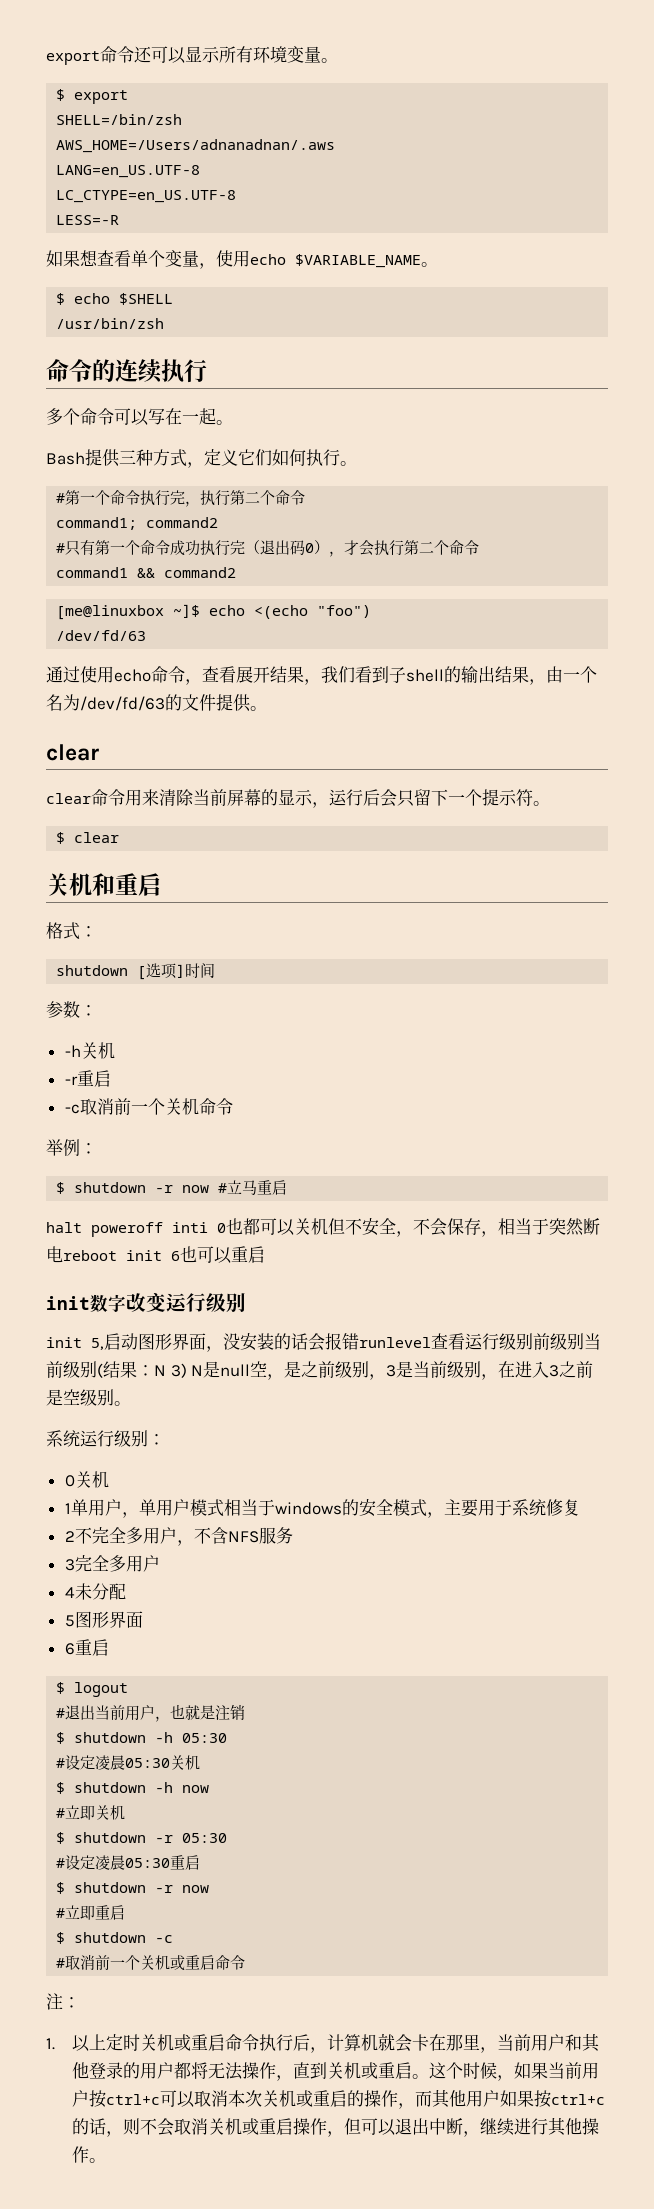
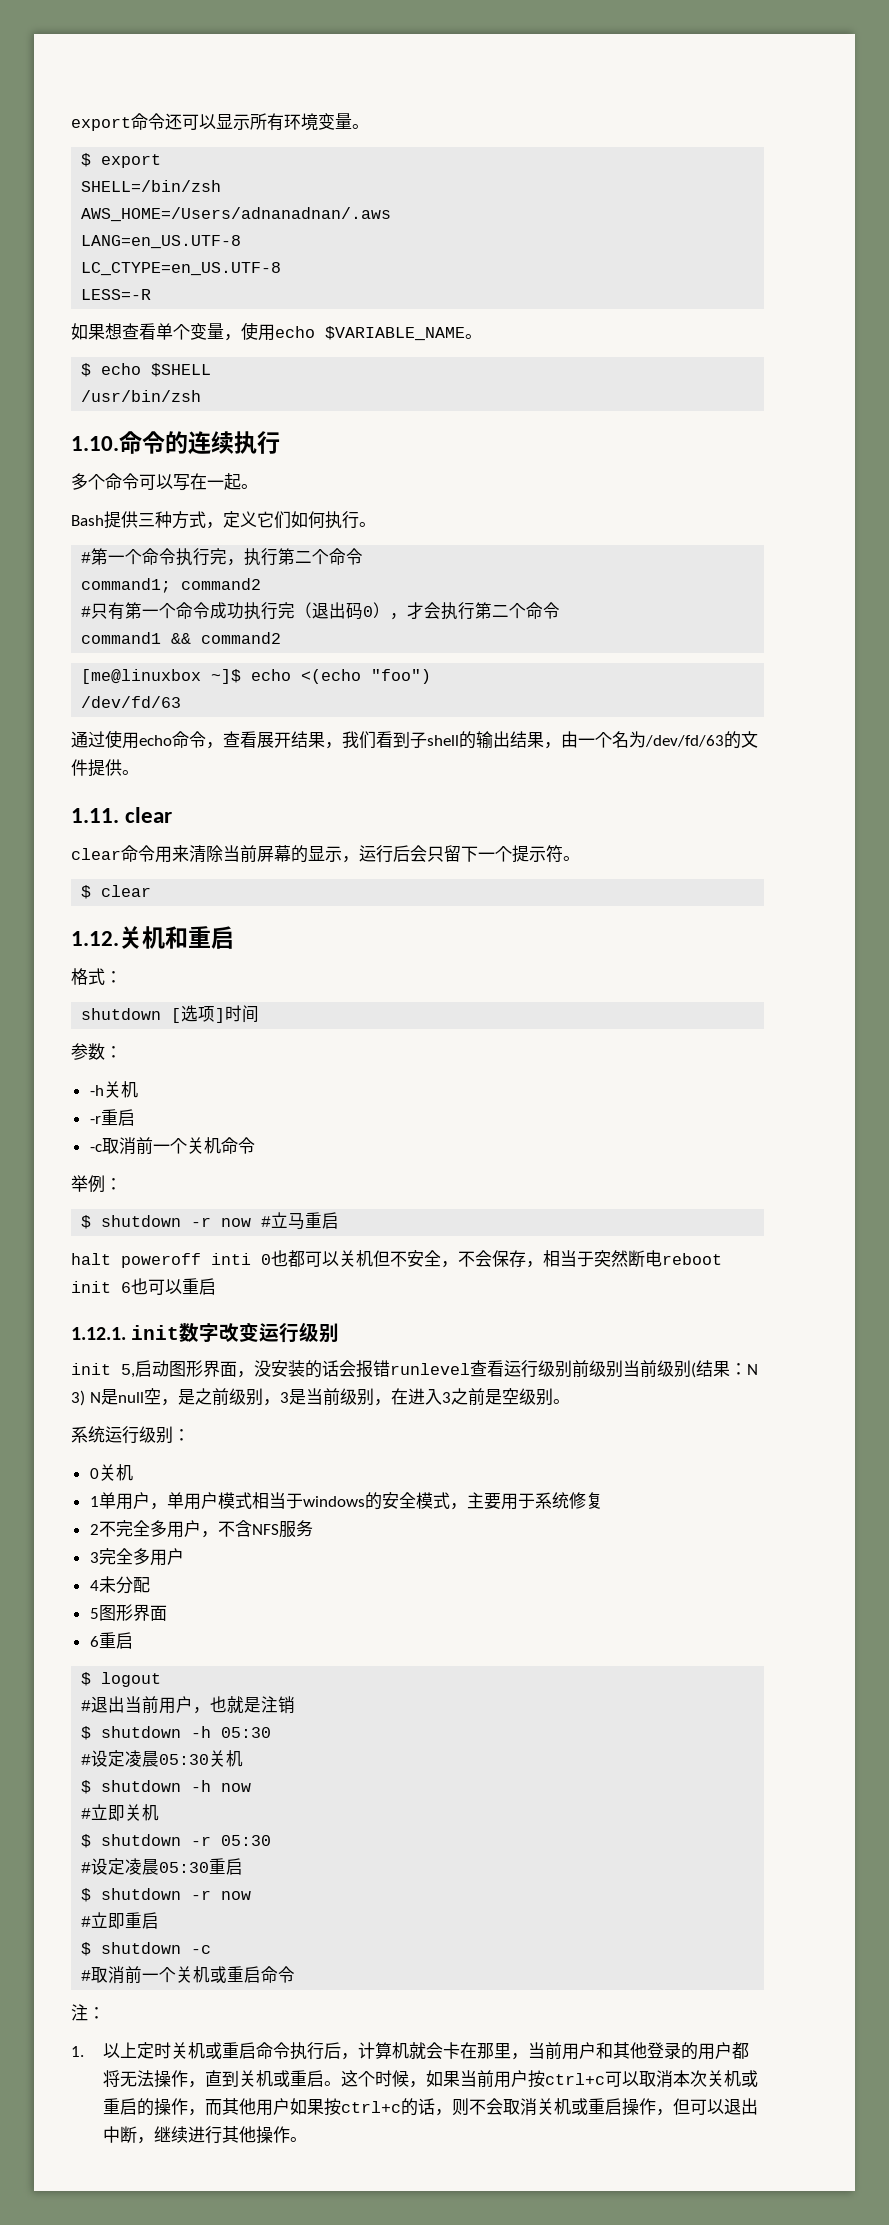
- 命令的连续执行
+ 1.10.命令的连续执行
  通过使用echo命令，查看展开结果，我们看到子shell的输出结果，由一个名为/dev/fd/63的文件提供。
- clear
+ 1.11. clear
- 关机和重启
+ 1.12.关机和重启
- init数字改变运行级别
+ 1.12.1. init数字改变运行级别

